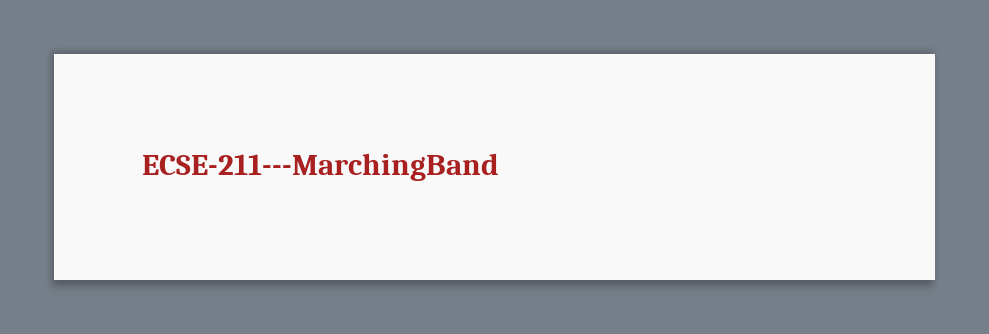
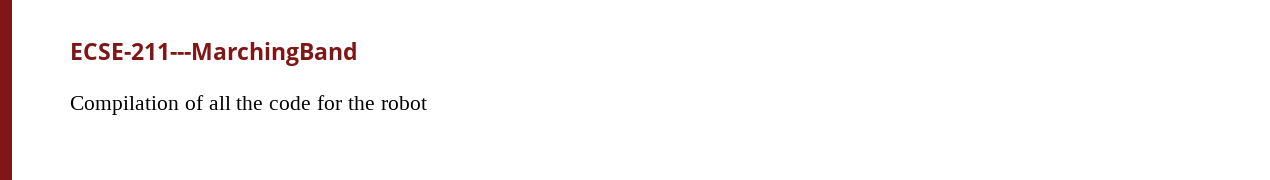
+ Compilation of all the code for the robot

